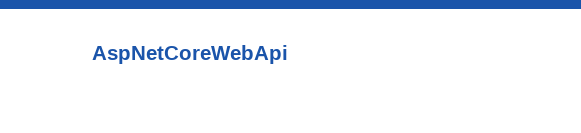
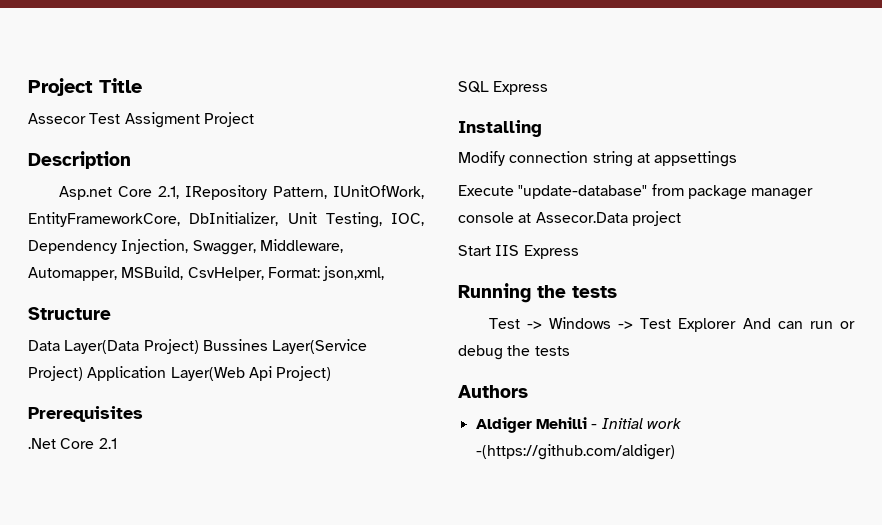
- AspNetCoreWebApi
+ Project Title
+ Assecor Test Assigment Project
+ Description
+ Asp.net Core 2.1, IRepository Pattern, IUnitOfWork, EntityFrameworkCore, DbInitializer, Unit Testing, IOC, Dependency Injection, Swagger, Middleware, Automapper, MSBuild, CsvHelper, Format: json,xml,
+ Structure
+ Data Layer(Data Project) Bussines Layer(Service Project) Application Layer(Web Api Project)
+ Prerequisites
+ .Net Core 2.1
+ SQL Express
+ Installing
+ Modify connection string at appsettings
+ Execute "update-database" from package manager console at Assecor.Data project
+ Start IIS Express
+ Running the tests
+ Test -> Windows -> Test Explorer And can run or debug the tests
+ Authors
+ Aldiger Mehilli - Initial work -(https://github.com/aldiger)

